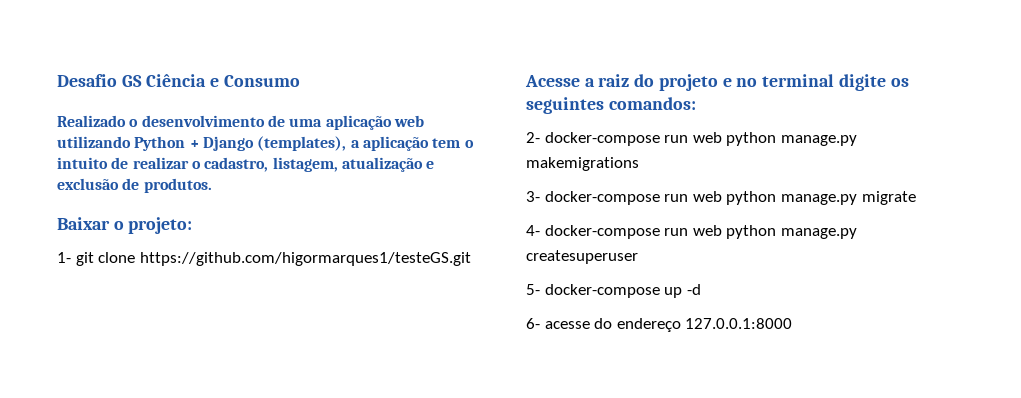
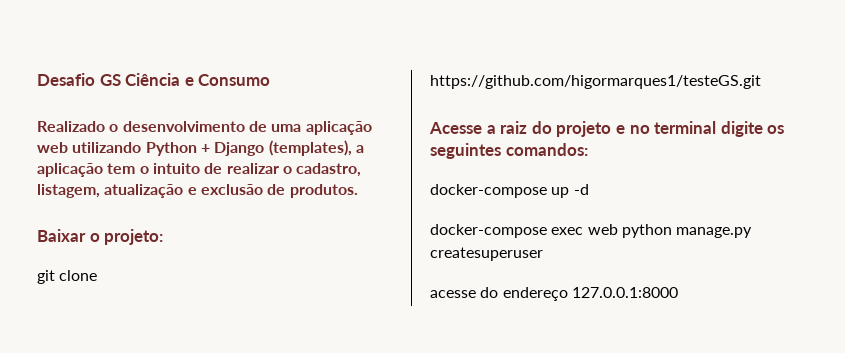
- 1- git clone https://github.com/higormarques1/testeGS.git
+ git clone https://github.com/higormarques1/testeGS.git
- 2- docker-compose run web python manage.py makemigrations
- 3- docker-compose run web python manage.py migrate
- 4- docker-compose run web python manage.py createsuperuser
+ docker-compose up -d
+ docker-compose exec web python manage.py createsuperuser
- 5- docker-compose up -d
- 6- acesse do endereço 127.0.0.1:8000
+ acesse do endereço 127.0.0.1:8000

